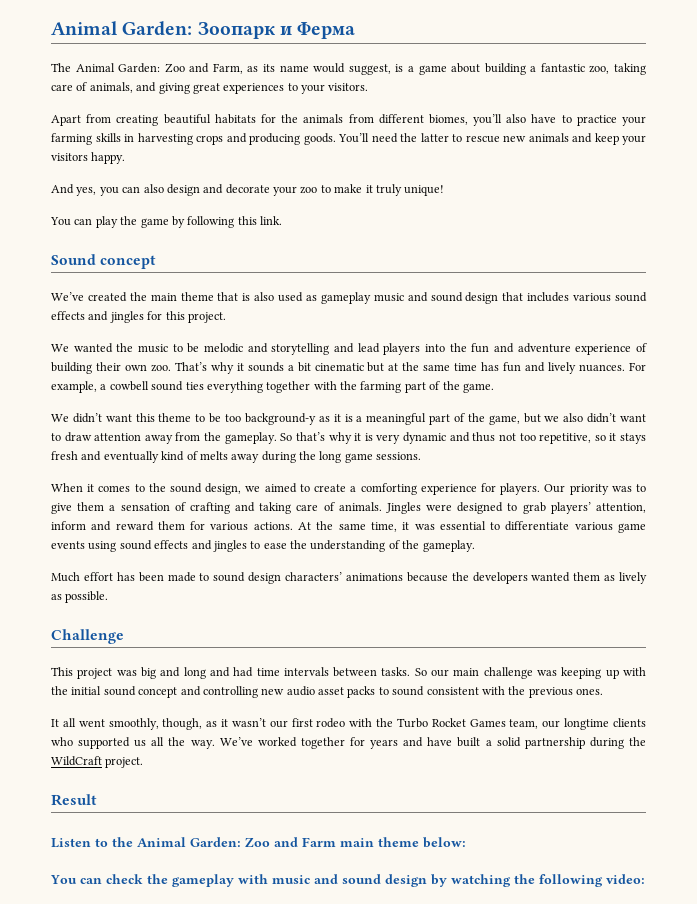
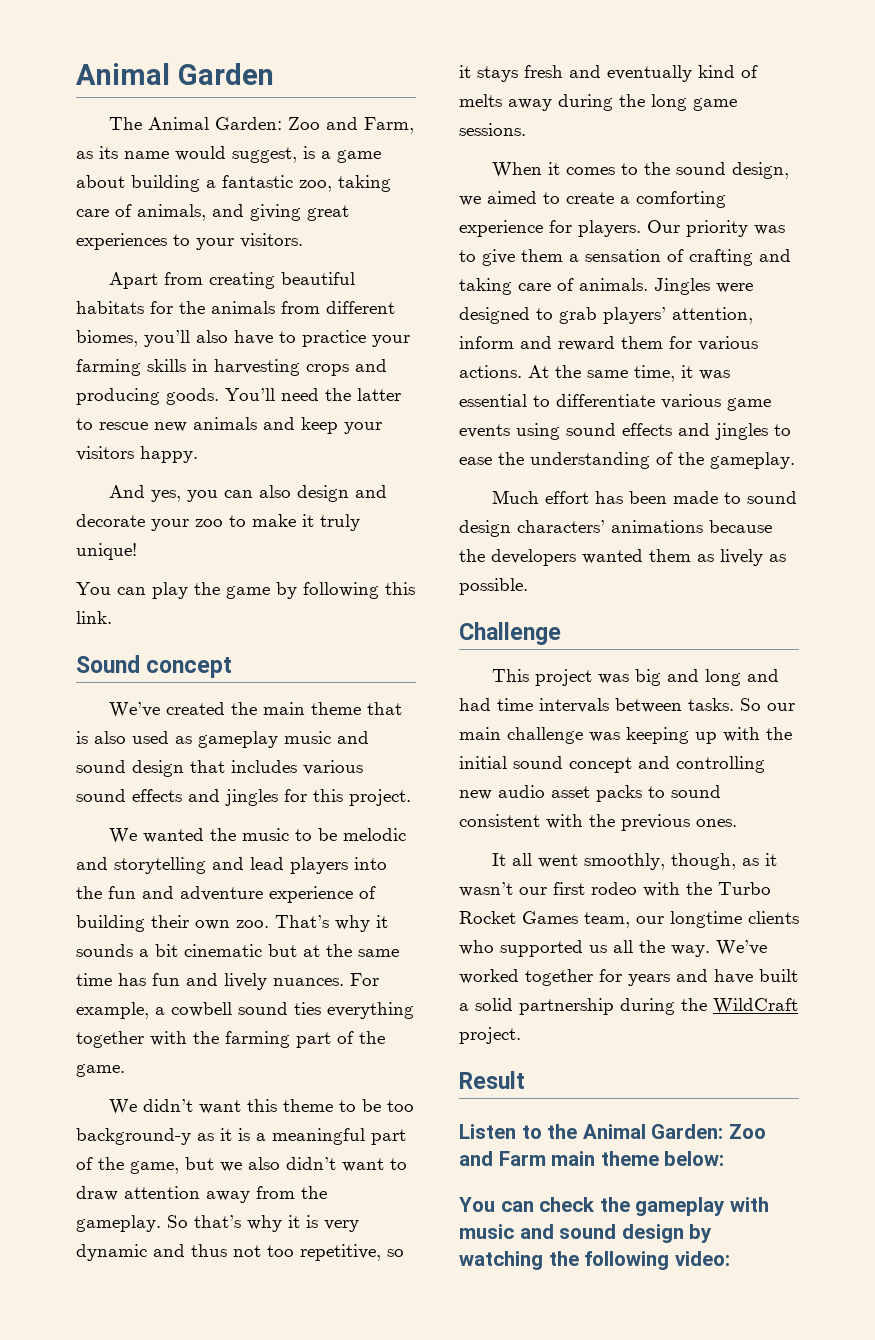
- Animal Garden: Зоопарк и Ферма
+ Animal Garden

